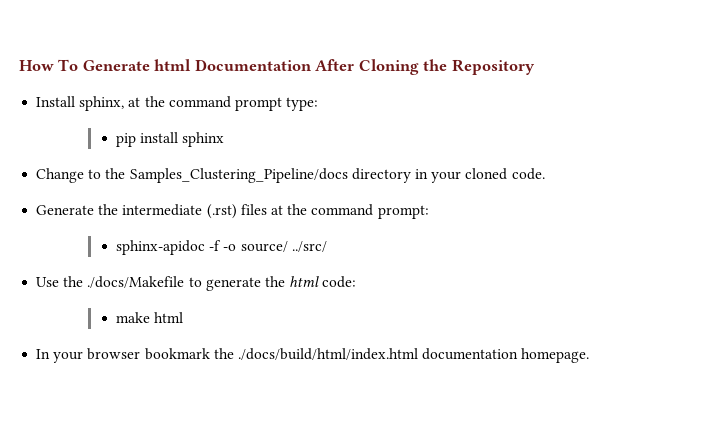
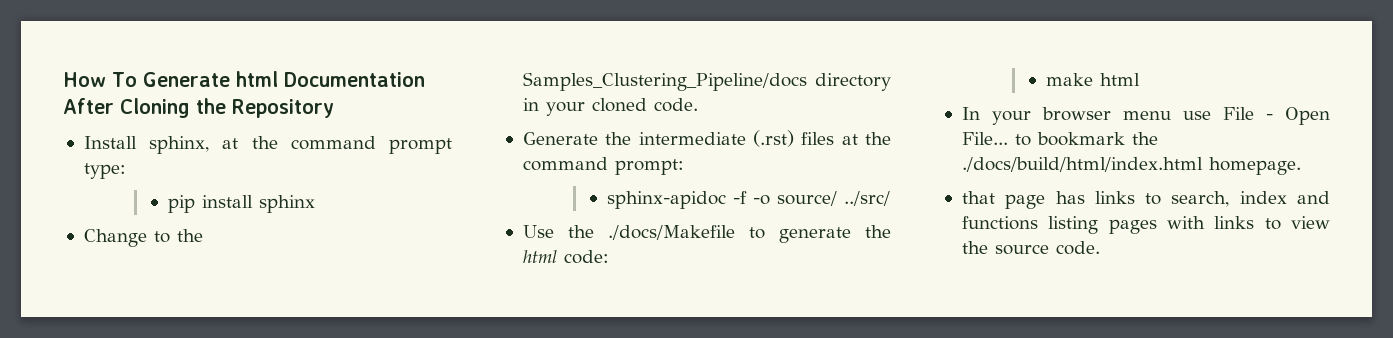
- In your browser bookmark the ./docs/build/html/index.html documentation homepage.
+ In your browser menu use File - Open File... to bookmark the ./docs/build/html/index.html homepage.
+ that page has links to search, index and functions listing pages with links to view the source code.

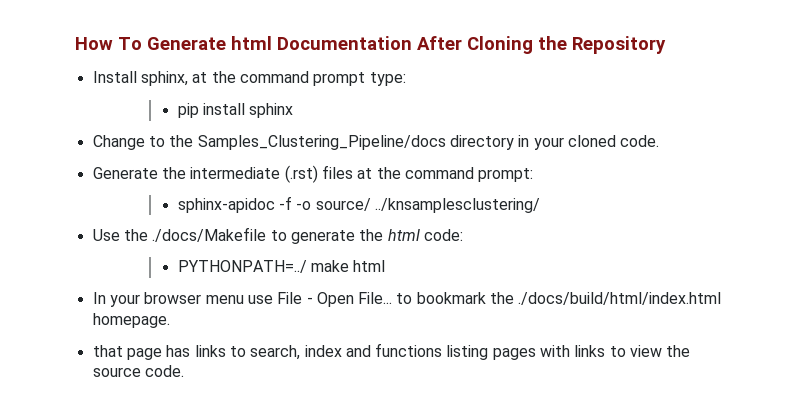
- sphinx-apidoc -f -o source/ ../src/
+ sphinx-apidoc -f -o source/ ../knsamplesclustering/
- make html
+ PYTHONPATH=../ make html

